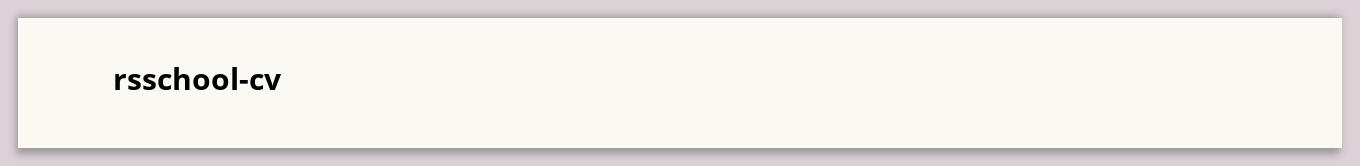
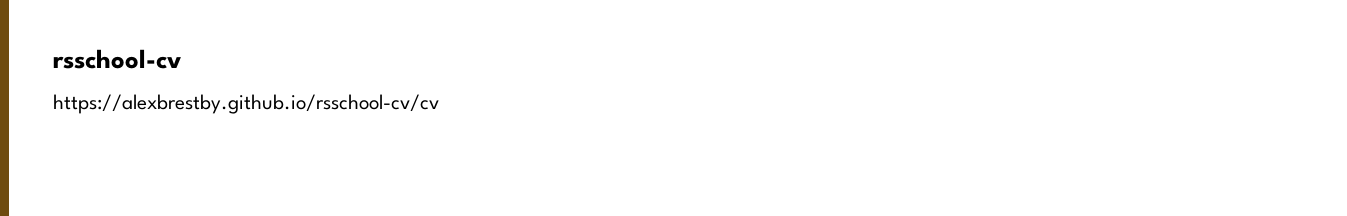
+ https://alexbrestby.github.io/rsschool-cv/cv

